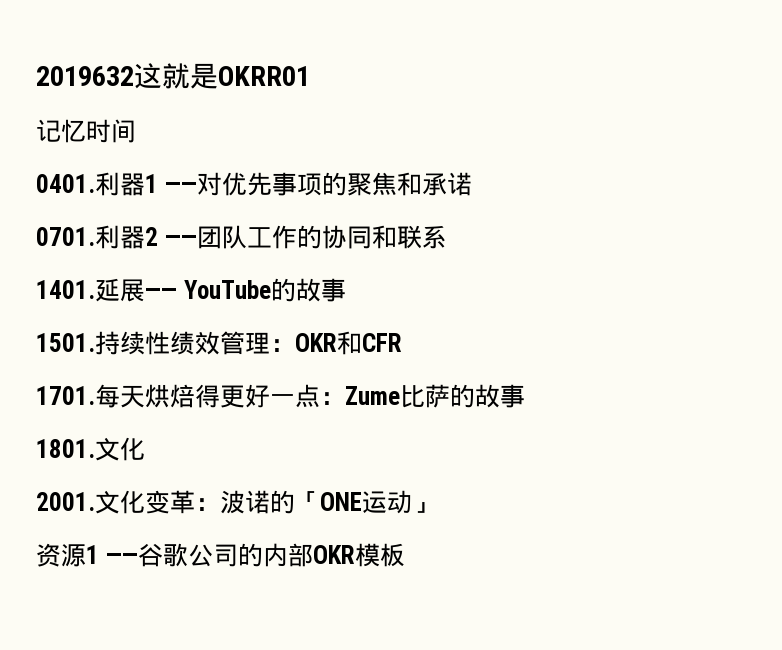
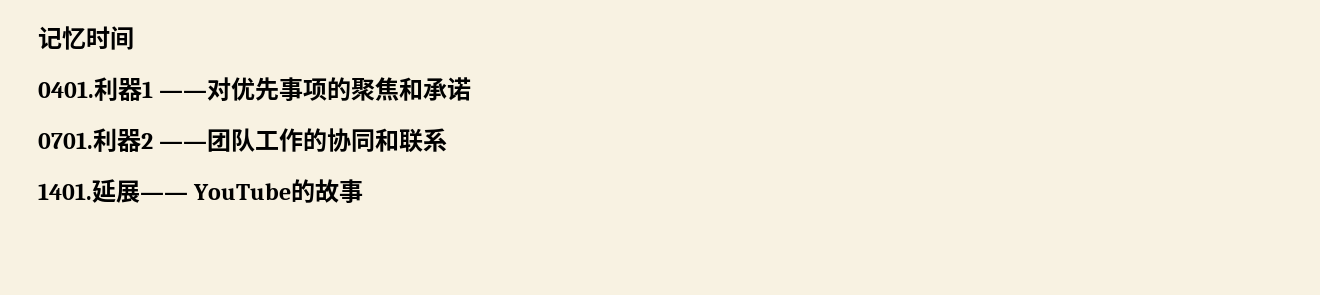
- 2019632这就是OKRR01
- 1501.持续性绩效管理：OKR和CFR
- 1701.每天烘焙得更好一点：Zume比萨的故事
- 1801.文化
- 2001.文化变革：波诺的「ONE运动」
- 资源1 ——谷歌公司的内部OKR模板

